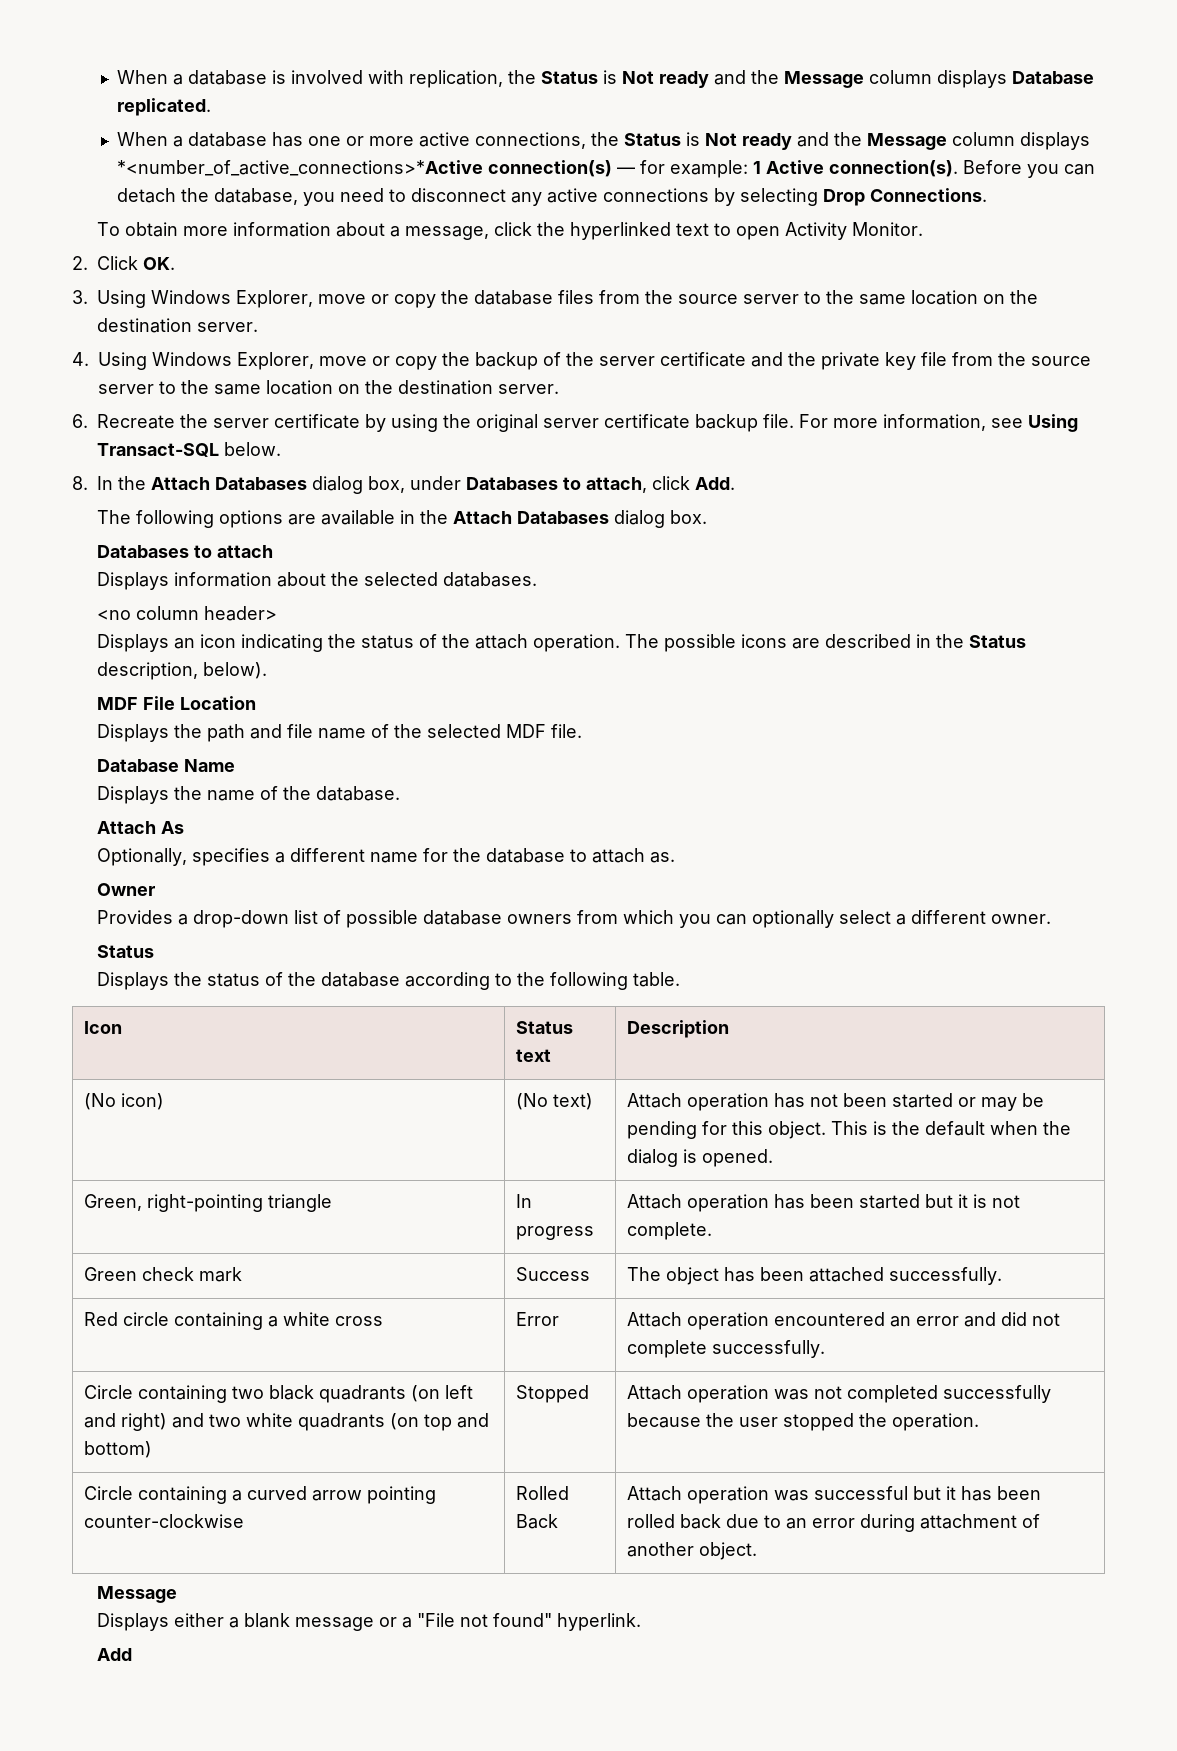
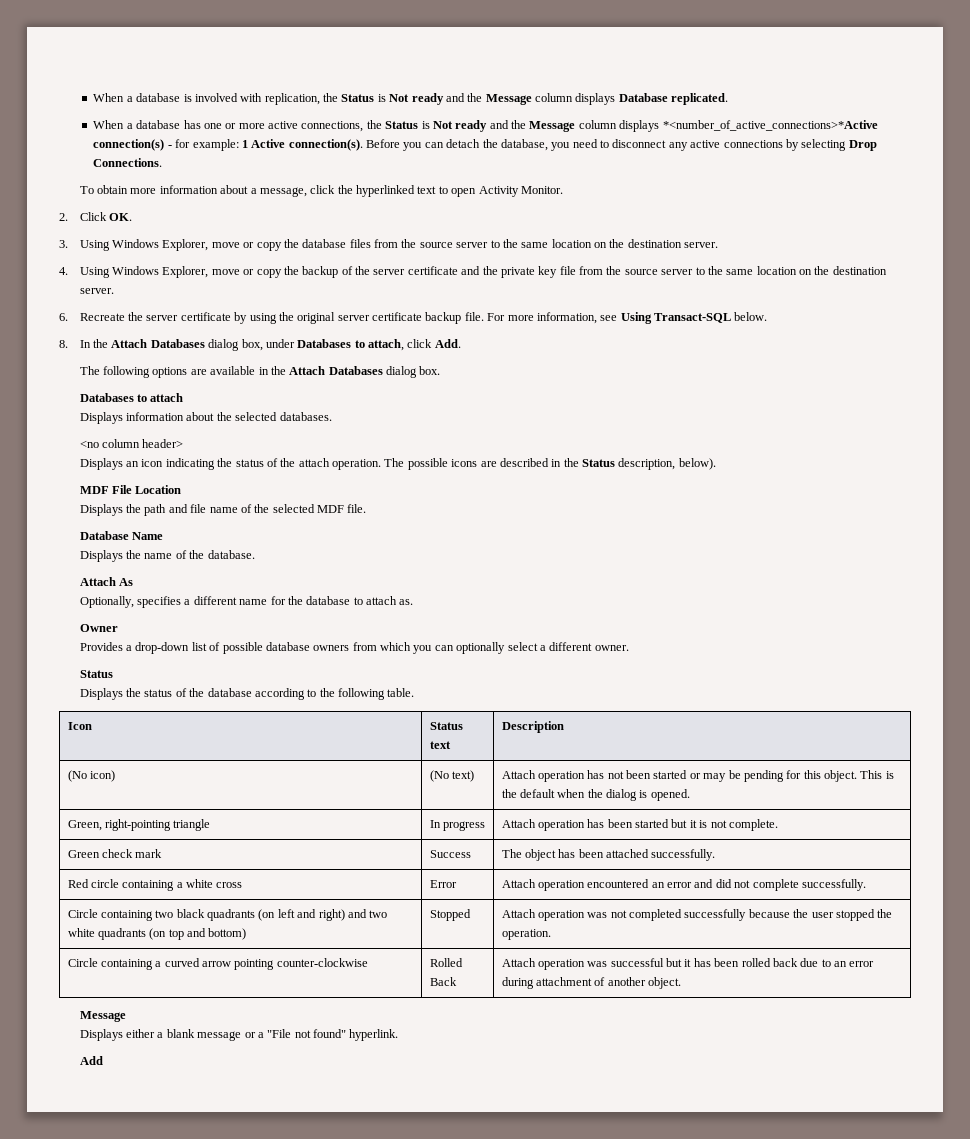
- When a database has one or more active connections, the Status is Not ready and the Message column displays *<number_of_active_connections>*Active connection(s) — for example: 1 Active connection(s).
+ When a database has one or more active connections, the Status is Not ready and the Message column displays *<number_of_active_connections>*Active connection(s) - for example: 1 Active connection(s).

